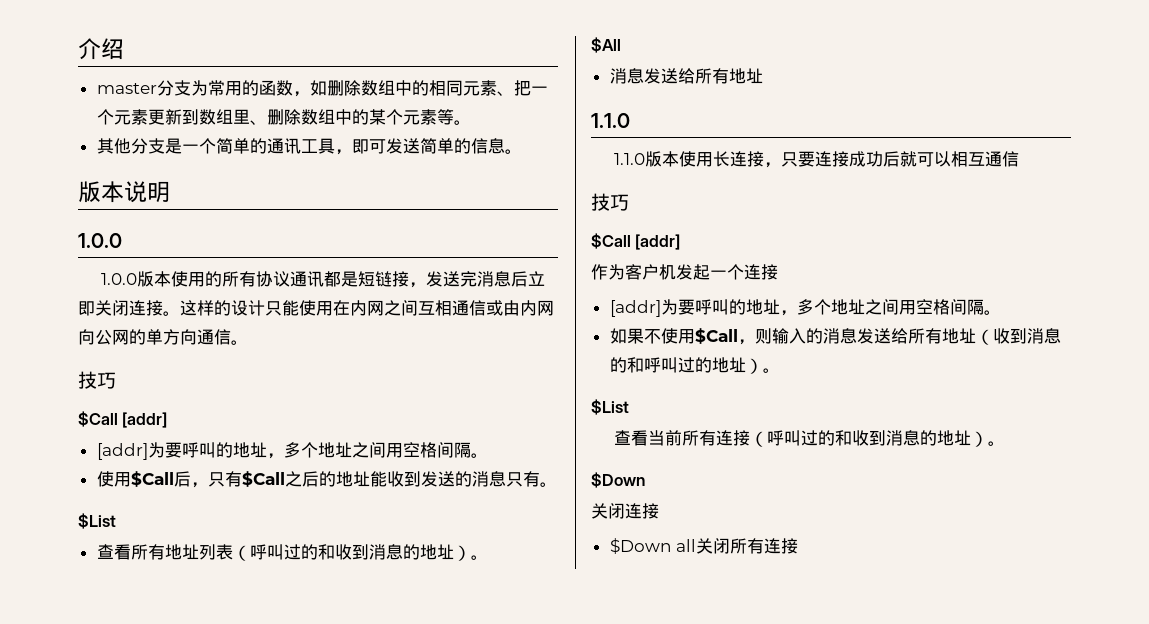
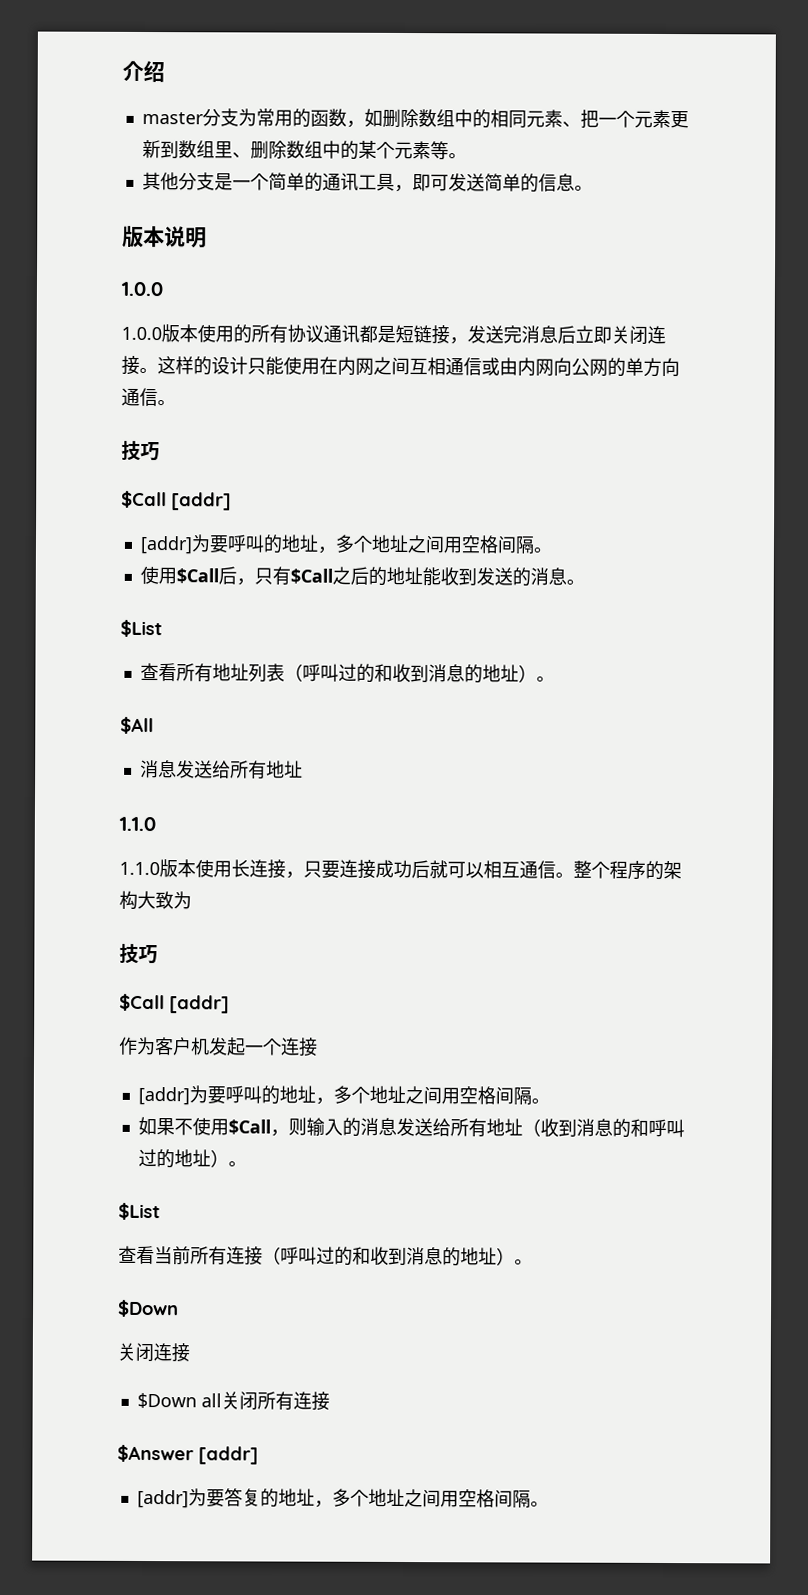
- 使用$Call后，只有$Call之后的地址能收到发送的消息只有。
+ 使用$Call后，只有$Call之后的地址能收到发送的消息。
- 1.1.0版本使用长连接，只要连接成功后就可以相互通信
+ 1.1.0版本使用长连接，只要连接成功后就可以相互通信。整个程序的架构大致为
+ $Answer [addr]
+ [addr]为要答复的地址，多个地址之间用空格间隔。

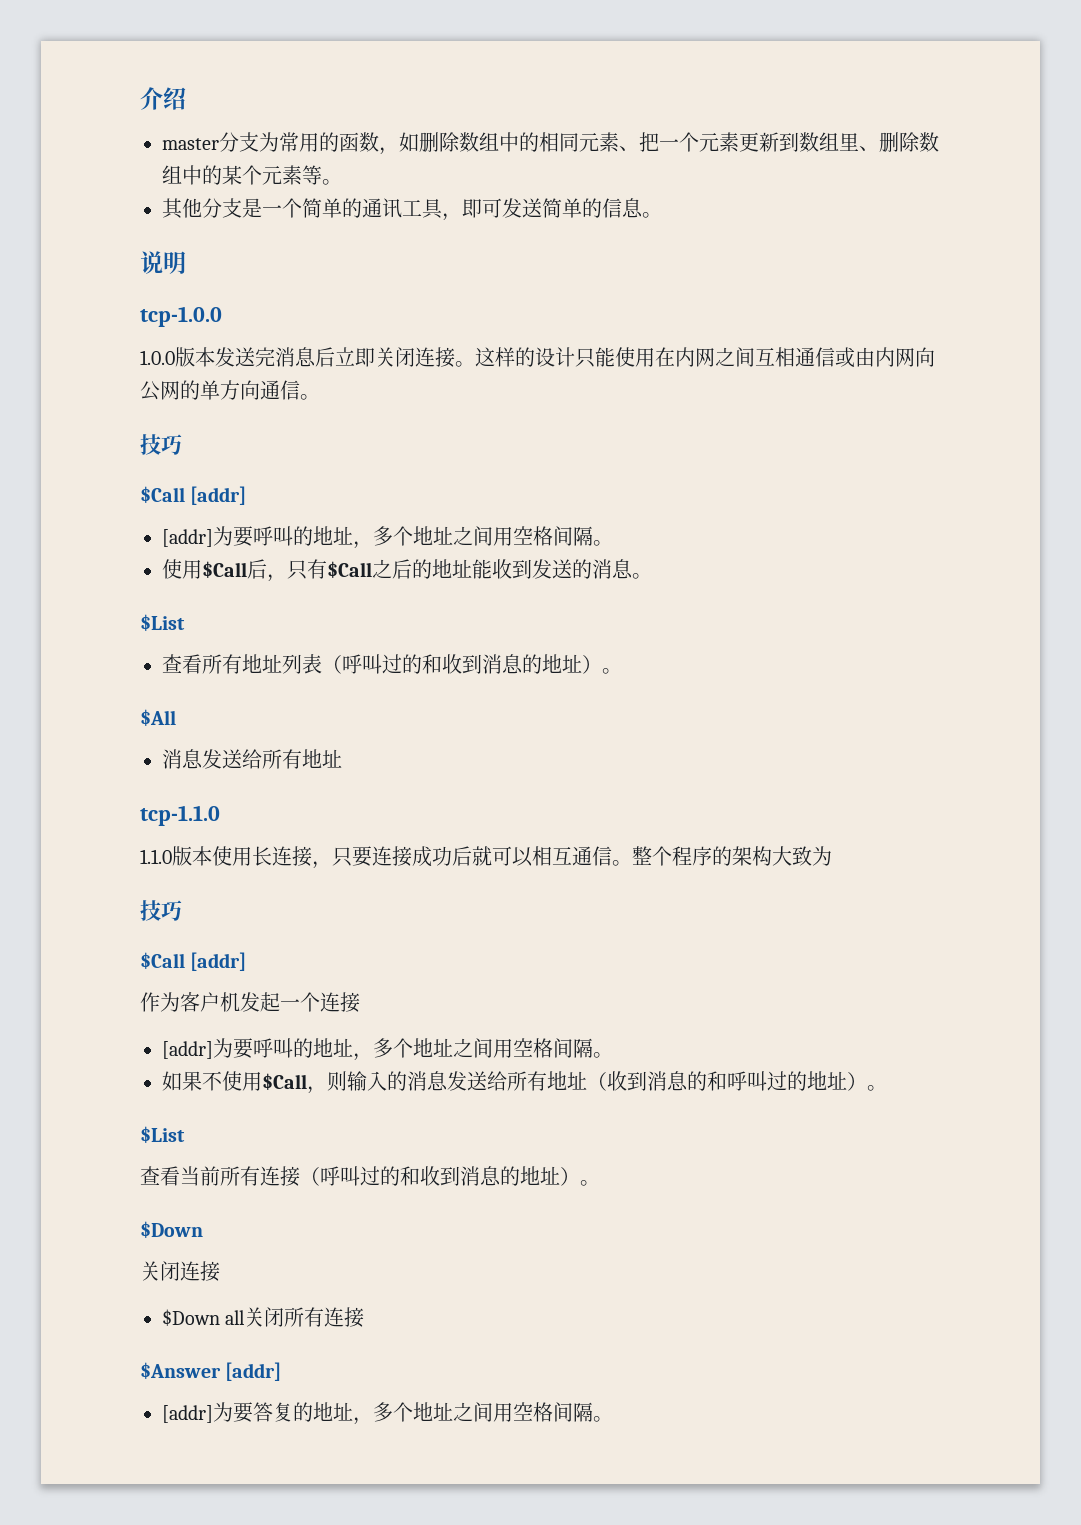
- 版本说明
- 1.0.0
+ 说明
+ tcp-1.0.0
- 1.0.0版本使用的所有协议通讯都是短链接，发送完消息后立即关闭连接。
+ 1.0.0版本发送完消息后立即关闭连接。
  $All
  消息发送给所有地址
- 1.1.0
+ tcp-1.1.0

